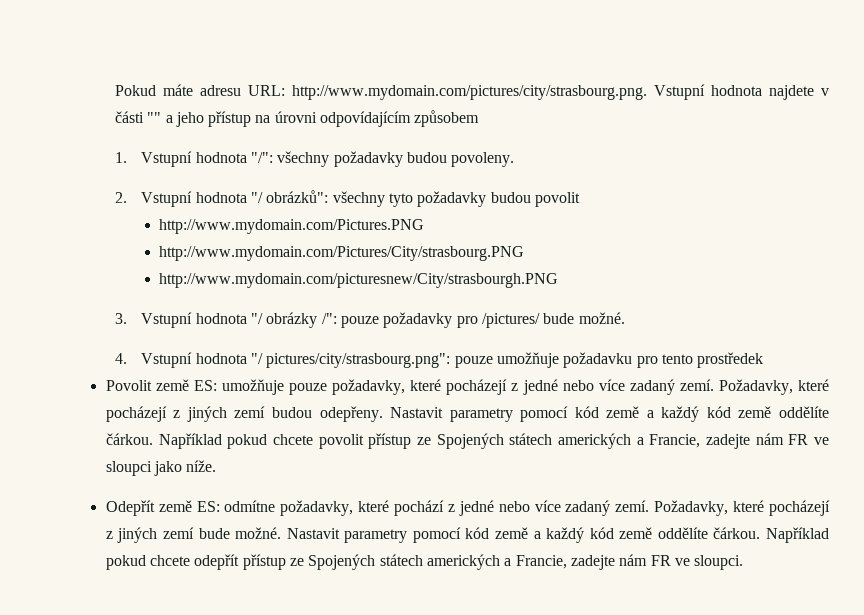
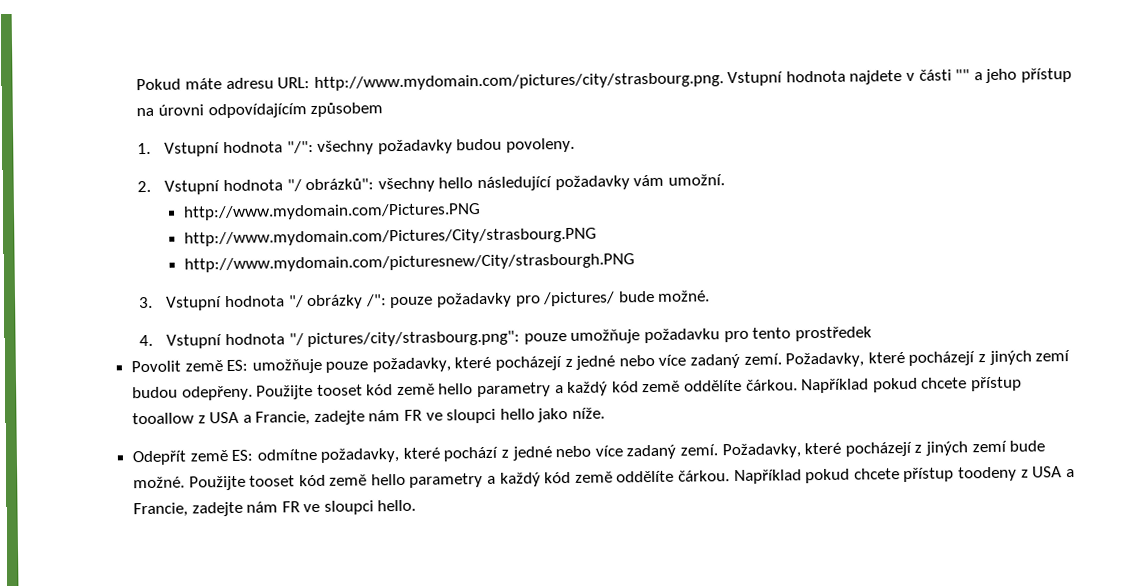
- 2. Vstupní hodnota "/ obrázků": všechny tyto požadavky budou povolit
+ 2. Vstupní hodnota "/ obrázků": všechny hello následující požadavky vám umožní.
- Nastavit parametry pomocí kód země a každý kód země oddělíte čárkou. Například pokud chcete povolit přístup ze Spojených státech amerických a Francie, zadejte nám FR ve sloupci jako níže.
+ Použijte tooset kód země hello parametry a každý kód země oddělíte čárkou. Například pokud chcete přístup tooallow z USA a Francie, zadejte nám FR ve sloupci hello jako níže.
- Nastavit parametry pomocí kód země a každý kód země oddělíte čárkou. Například pokud chcete odepřít přístup ze Spojených státech amerických a Francie, zadejte nám FR ve sloupci.
+ Použijte tooset kód země hello parametry a každý kód země oddělíte čárkou. Například pokud chcete přístup toodeny z USA a Francie, zadejte nám FR ve sloupci hello.

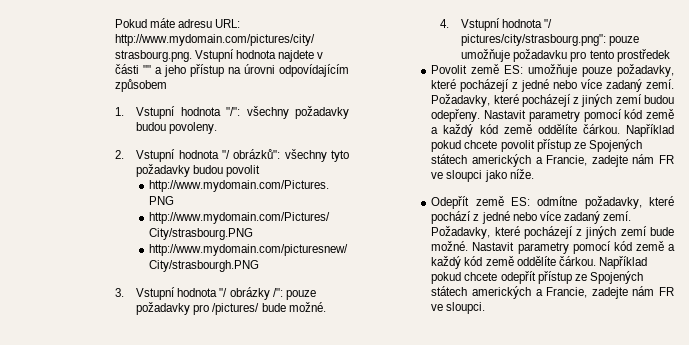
- 2. Vstupní hodnota "/ obrázků": všechny hello následující požadavky vám umožní.
+ 2. Vstupní hodnota "/ obrázků": všechny tyto požadavky budou povolit
- Použijte tooset kód země hello parametry a každý kód země oddělíte čárkou. Například pokud chcete přístup tooallow z USA a Francie, zadejte nám FR ve sloupci hello jako níže.
+ Nastavit parametry pomocí kód země a každý kód země oddělíte čárkou. Například pokud chcete povolit přístup ze Spojených státech amerických a Francie, zadejte nám FR ve sloupci jako níže.
- Použijte tooset kód země hello parametry a každý kód země oddělíte čárkou. Například pokud chcete přístup toodeny z USA a Francie, zadejte nám FR ve sloupci hello.
+ Nastavit parametry pomocí kód země a každý kód země oddělíte čárkou. Například pokud chcete odepřít přístup ze Spojených státech amerických a Francie, zadejte nám FR ve sloupci.

